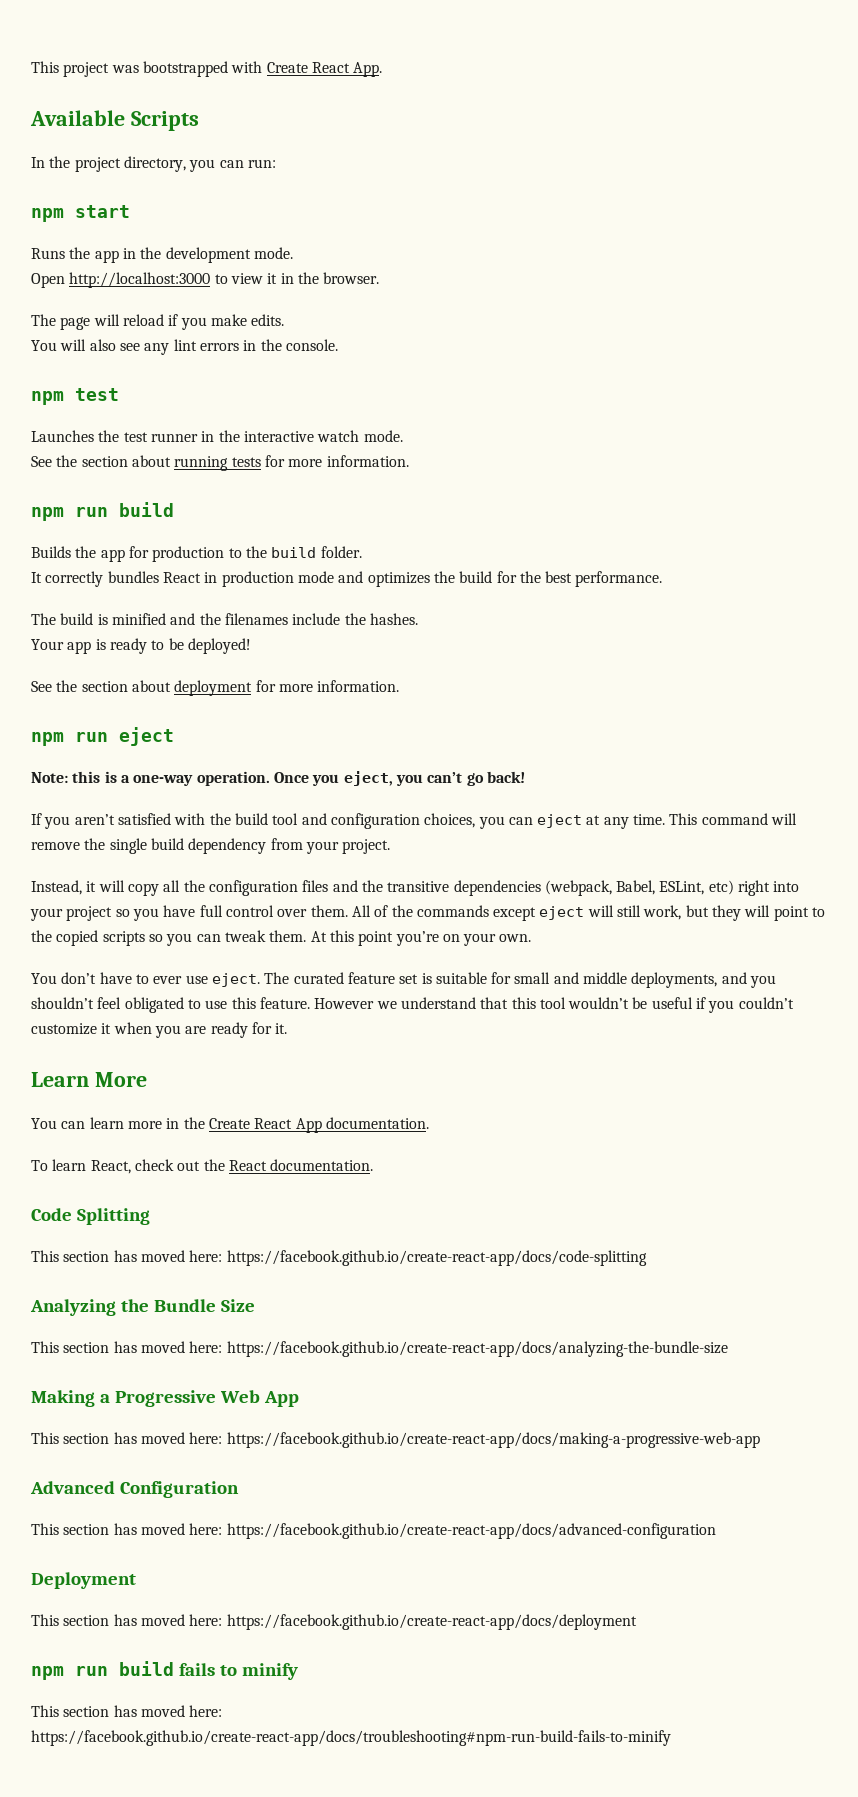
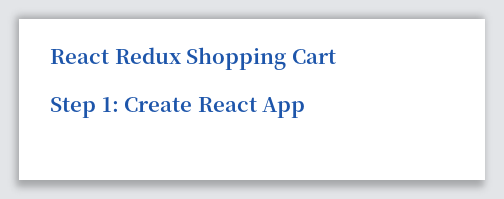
- This project was bootstrapped with Create React App.
- Available Scripts
- In the project directory, you can run:
- npm start
- Runs the app in the development mode.
- Open http://localhost:3000 to view it in the browser.
- The page will reload if you make edits.
- You will also see any lint errors in the console.
- npm test
- Launches the test runner in the interactive watch mode.
- See the section about running tests for more information.
- npm run build
- Builds the app for production to the build folder.
- It correctly bundles React in production mode and optimizes the build for the best performance.
- The build is minified and the filenames include the hashes.
- Your app is ready to be deployed!
- See the section about deployment for more information.
- npm run eject
- Note: this is a one-way operation. Once you eject, you can’t go back!
- If you aren’t satisfied with the build tool and configuration choices, you can eject at any time. This command will remove the single build dependency from your project.
- Instead, it will copy all the configuration files and the transitive dependencies (webpack, Babel, ESLint, etc) right into your project so you have full control over them. All of the commands except eject will still work, but they will point to the copied scripts so you can tweak them. At this point you’re on your own.
- You don’t have to ever use eject. The curated feature set is suitable for small and middle deployments, and you shouldn’t feel obligated to use this feature. However we understand that this tool wouldn’t be useful if you couldn’t customize it when you are ready for it.
- Learn More
- You can learn more in the Create React App documentation.
- To learn React, check out the React documentation.
- Code Splitting
- This section has moved here: https://facebook.github.io/create-react-app/docs/code-splitting
- Analyzing the Bundle Size
- This section has moved here: https://facebook.github.io/create-react-app/docs/analyzing-the-bundle-size
- Making a Progressive Web App
- This section has moved here: https://facebook.github.io/create-react-app/docs/making-a-progressive-web-app
- Advanced Configuration
- This section has moved here: https://facebook.github.io/create-react-app/docs/advanced-configuration
- Deployment
- This section has moved here: https://facebook.github.io/create-react-app/docs/deployment
- npm run build fails to minify
- This section has moved here: https://facebook.github.io/create-react-app/docs/troubleshooting#npm-run-build-fails-to-minify
+ React Redux Shopping Cart
+ Step 1: Create React App

